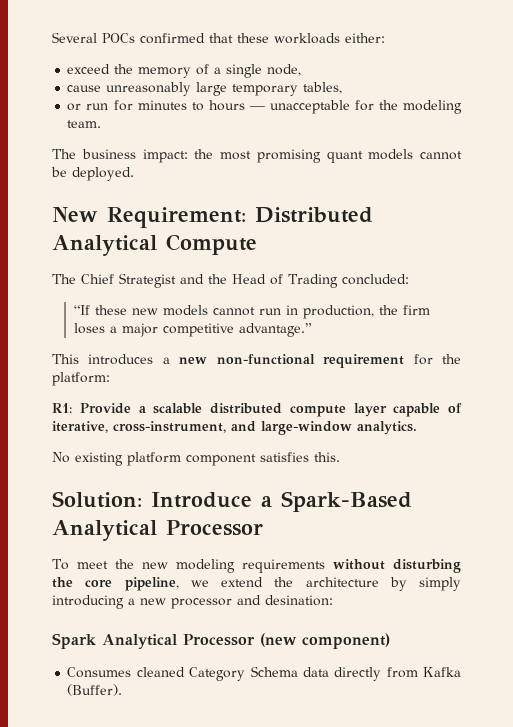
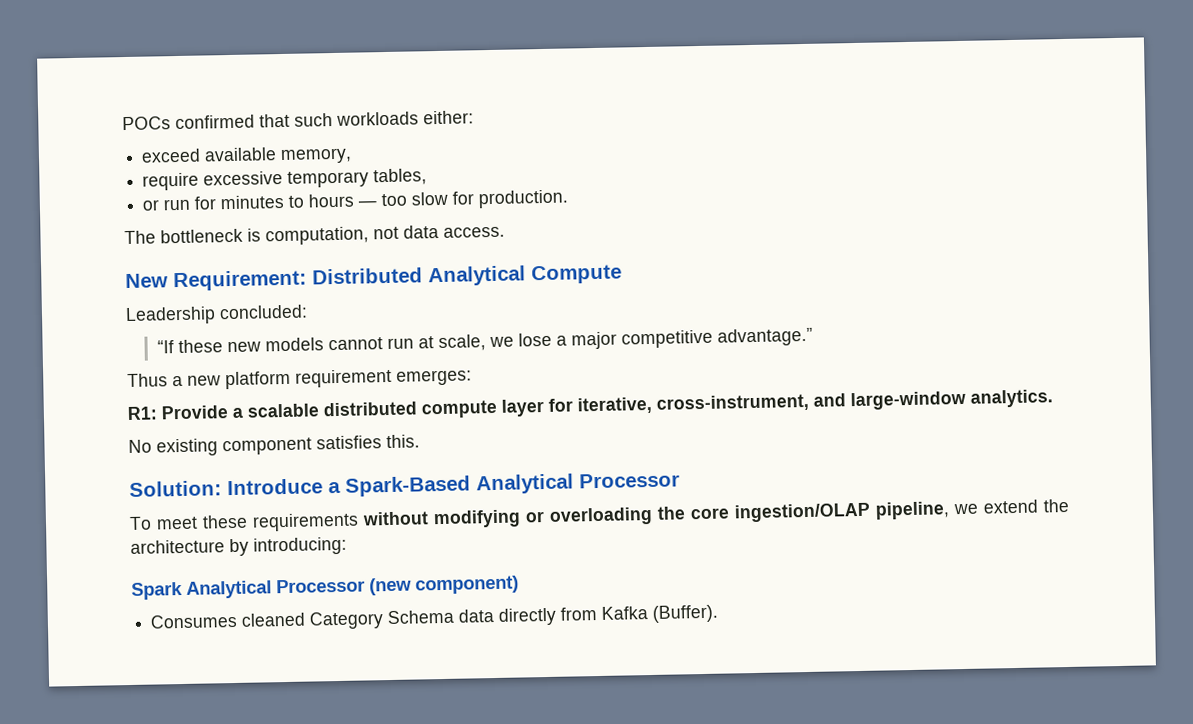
- Several POCs confirmed that these workloads either:
+ POCs confirmed that such workloads either:
- exceed the memory of a single node,
- cause unreasonably large temporary tables,
+ exceed available memory,
+ require excessive temporary tables,
- or run for minutes to hours — unacceptable for the modeling team.
- The business impact: the most promising quant models cannot be deployed.
+ or run for minutes to hours — too slow for production.
+ The bottleneck is computation, not data access.
- The Chief Strategist and the Head of Trading concluded:
+ Leadership concluded:
- “If these new models cannot run in production, the firm loses a major competitive advantage.”
+ “If these new models cannot run at scale, we lose a major competitive advantage.”
- This introduces a new non-functional requirement for the platform:
+ Thus a new platform requirement emerges:
- R1: Provide a scalable distributed compute layer capable of iterative, cross-instrument, and large-window analytics.
+ R1: Provide a scalable distributed compute layer for iterative, cross-instrument, and large-window analytics.
- No existing platform component satisfies this.
+ No existing component satisfies this.
- To meet the new modeling requirements without disturbing the core pipeline, we extend the architecture by simply introducing a new processor and desination:
+ To meet these requirements without modifying or overloading the core ingestion/OLAP pipeline, we extend the architecture by introducing:

